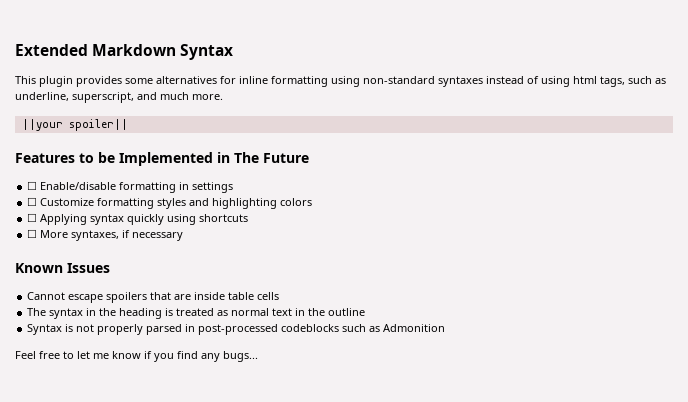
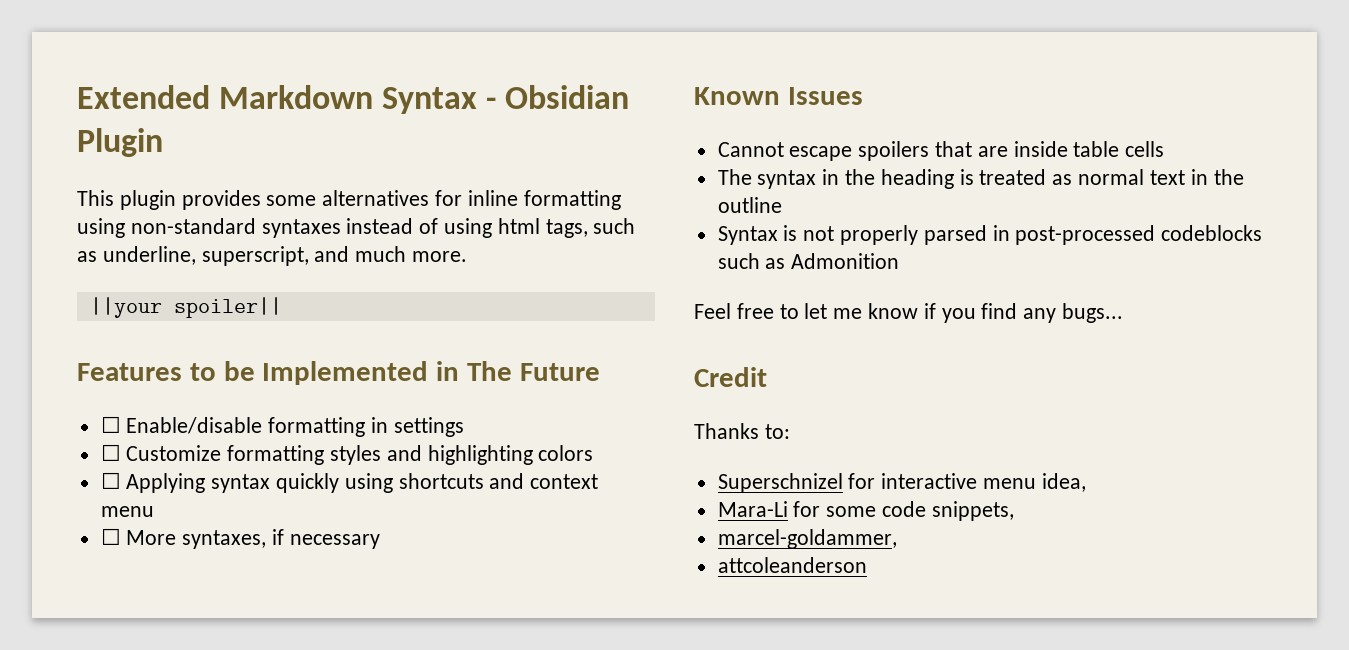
- Extended Markdown Syntax
+ Extended Markdown Syntax - Obsidian Plugin
- ☐ Applying syntax quickly using shortcuts
+ ☐ Applying syntax quickly using shortcuts and context menu
+ Credit
+ Thanks to:
+ Superschnizel for interactive menu idea,
+ Mara-Li for some code snippets,
+ marcel-goldammer,
+ attcoleanderson

